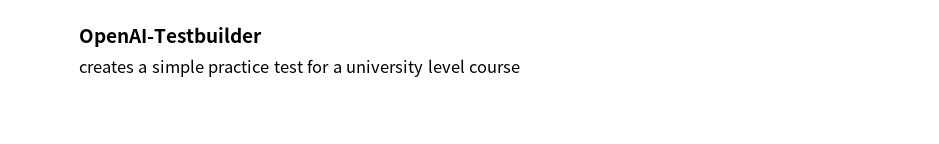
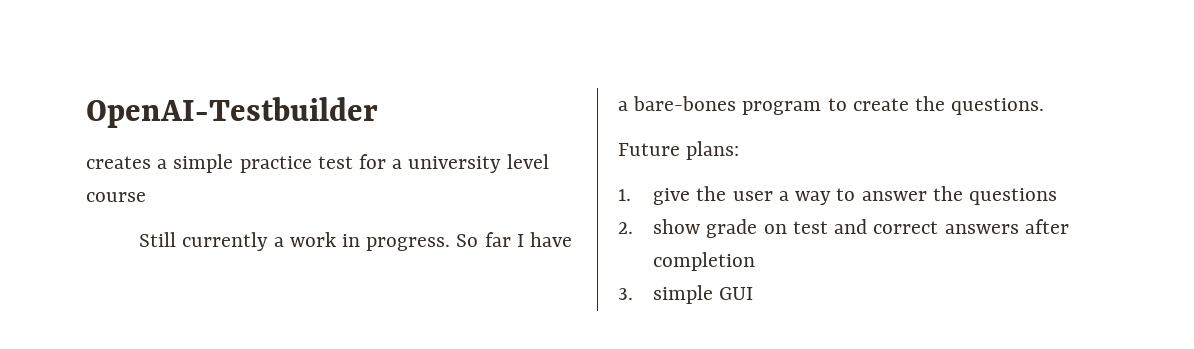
+ Still currently a work in progress. So far I have a bare-bones program to create the questions.
+ Future plans:
+ 1. give the user a way to answer the questions
+ 2. show grade on test and correct answers after completion
+ 3. simple GUI

